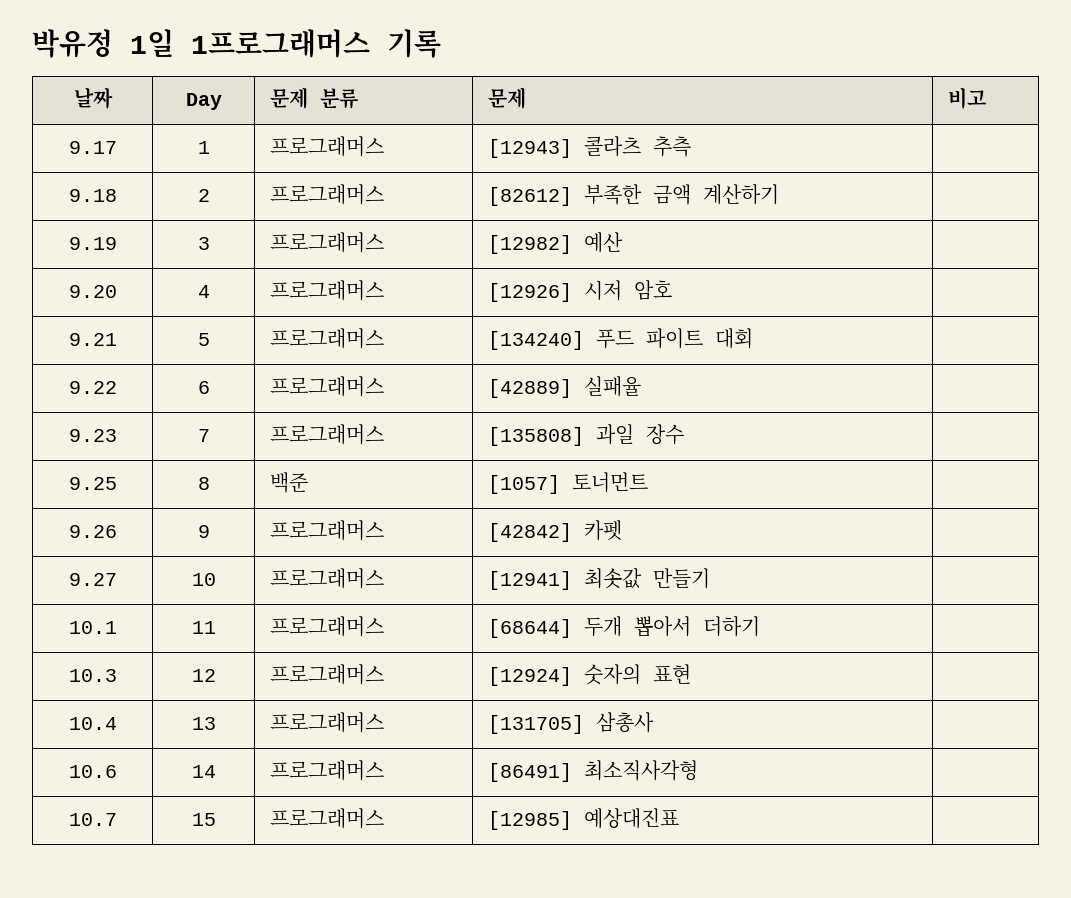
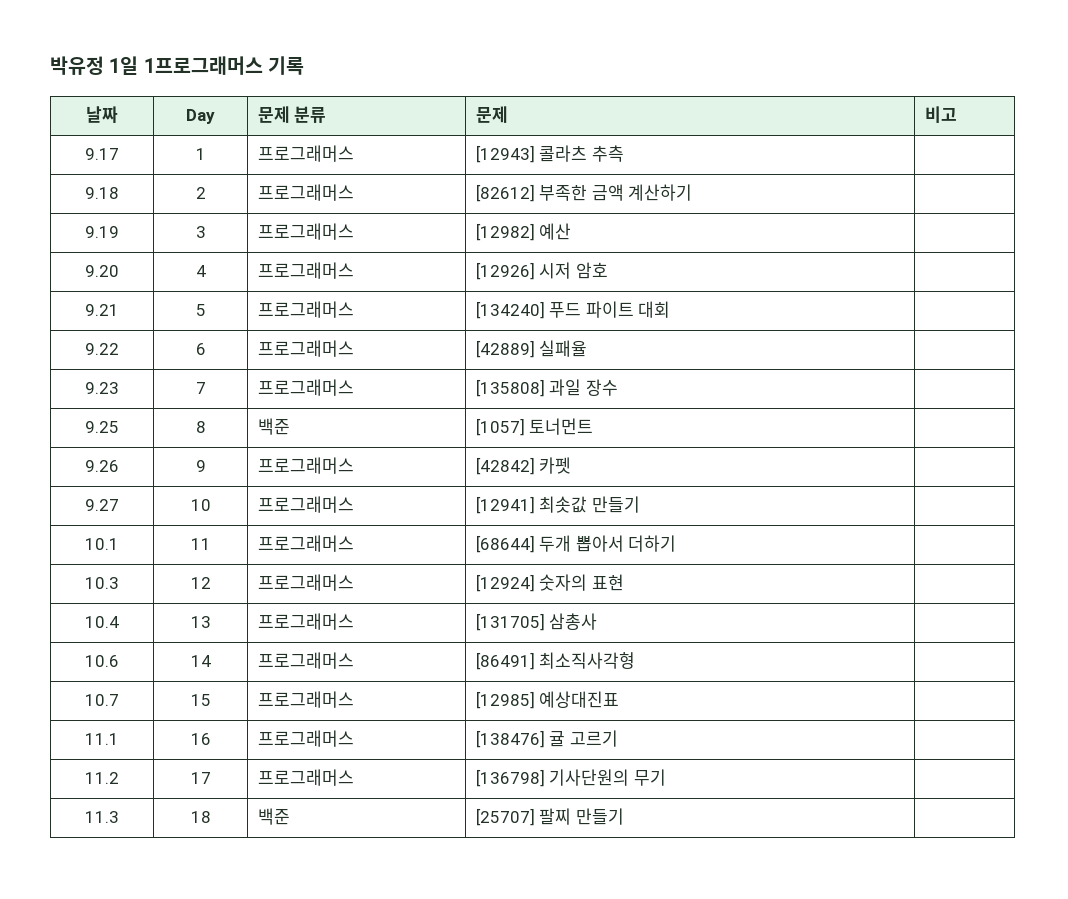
+ 11.1 | 16 | 프로그래머스 | [138476] 귤 고르기 |
+ 11.2 | 17 | 프로그래머스 | [136798] 기사단원의 무기 |
+ 11.3 | 18 | 백준 | [25707] 팔찌 만들기 |

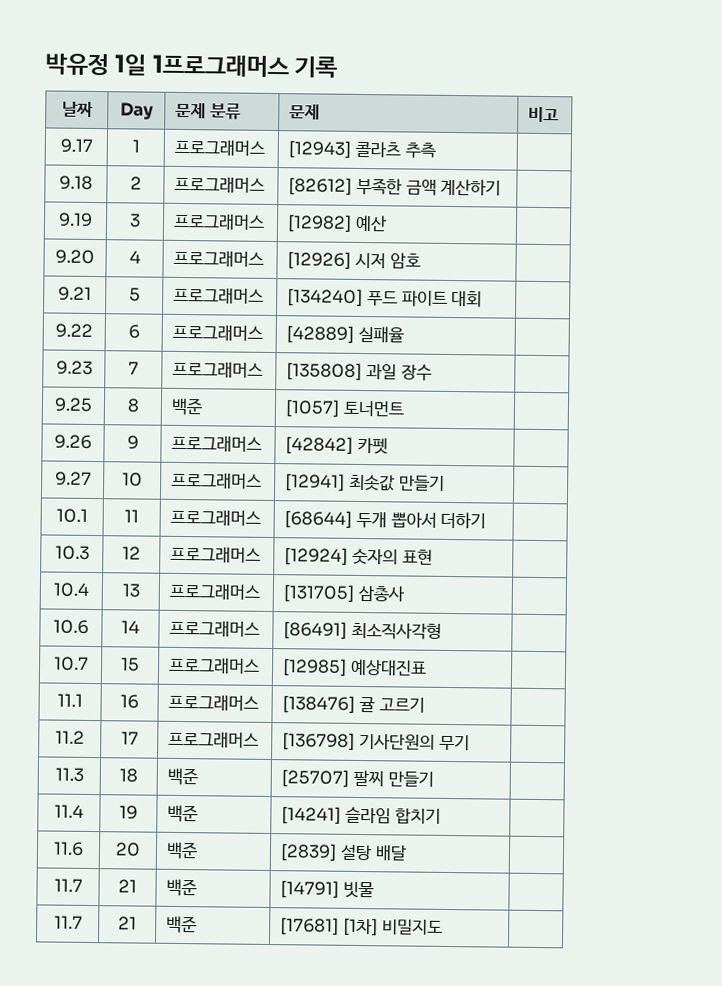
+ 11.4 | 19 | 백준 | [14241] 슬라임 합치기 |
+ 11.6 | 20 | 백준 | [2839] 설탕 배달 |
+ 11.7 | 21 | 백준 | [14791] 빗물 |
+ 11.7 | 21 | 백준 | [17681] [1차] 비밀지도 |

